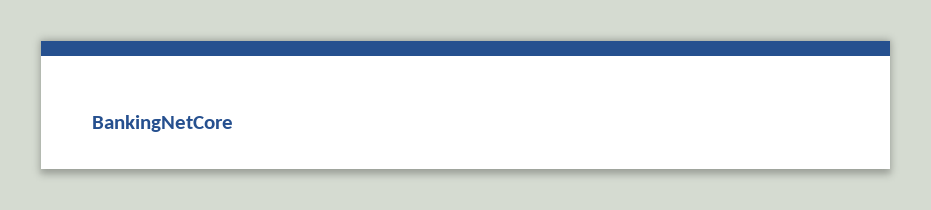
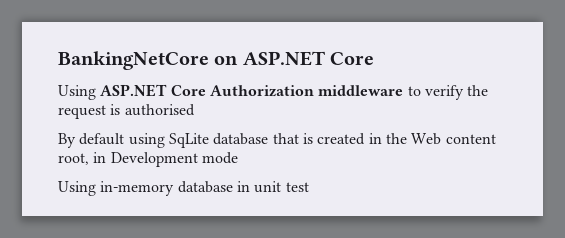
- BankingNetCore
+ BankingNetCore on ASP.NET Core
+ Using ASP.NET Core Authorization middleware to verify the request is authorised
+ By default using SqLite database that is created in the Web content root, in Development mode
+ Using in-memory database in unit test

